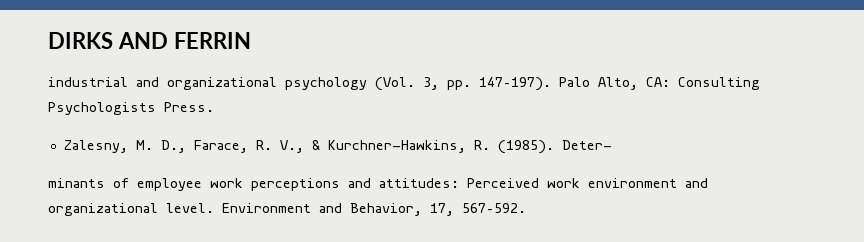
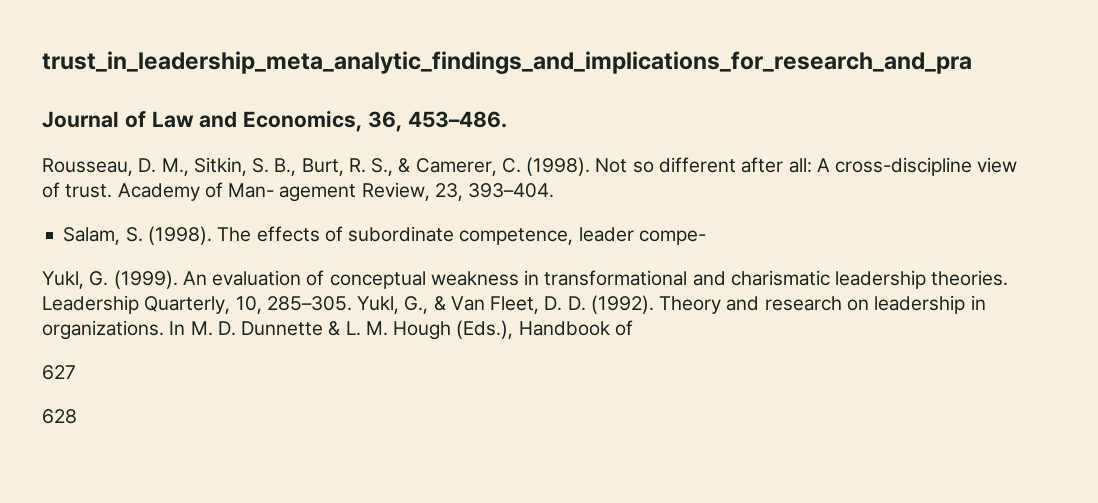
- DIRKS AND FERRIN
- industrial and organizational psychology (Vol. 3, pp. 147–197). Palo Alto, CA: Consulting Psychologists Press.
- Zalesny, M. D., Farace, R. V., & Kurchner-Hawkins, R. (1985). Deter-
- minants of employee work perceptions and attitudes: Perceived work environment and organizational level. Environment and Behavior, 17, 567–592.
+ trust_in_leadership_meta_analytic_findings_and_implications_for_research_and_pra
+ Journal of Law and Economics, 36, 453–486.
+ Rousseau, D. M., Sitkin, S. B., Burt, R. S., & Camerer, C. (1998). Not so different after all: A cross-discipline view of trust. Academy of Man- agement Review, 23, 393–404.
+ Salam, S. (1998). The effects of subordinate competence, leader compe-
+ Yukl, G. (1999). An evaluation of conceptual weakness in transformational and charismatic leadership theories. Leadership Quarterly, 10, 285–305. Yukl, G., & Van Fleet, D. D. (1992). Theory and research on leadership in organizations. In M. D. Dunnette & L. M. Hough (Eds.), Handbook of
+ 627
+ 628

